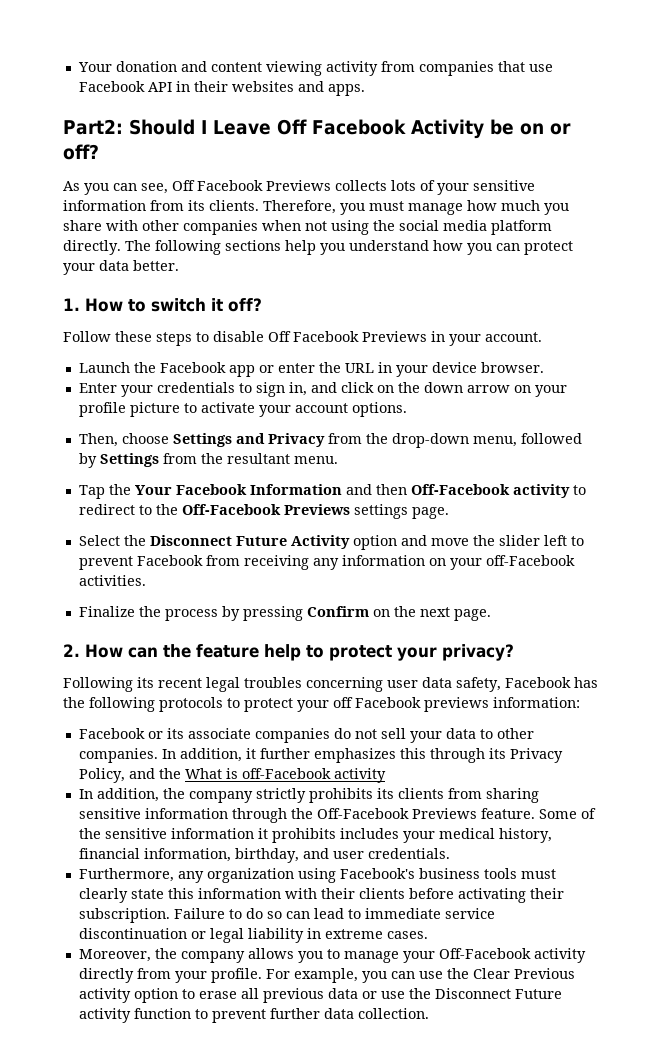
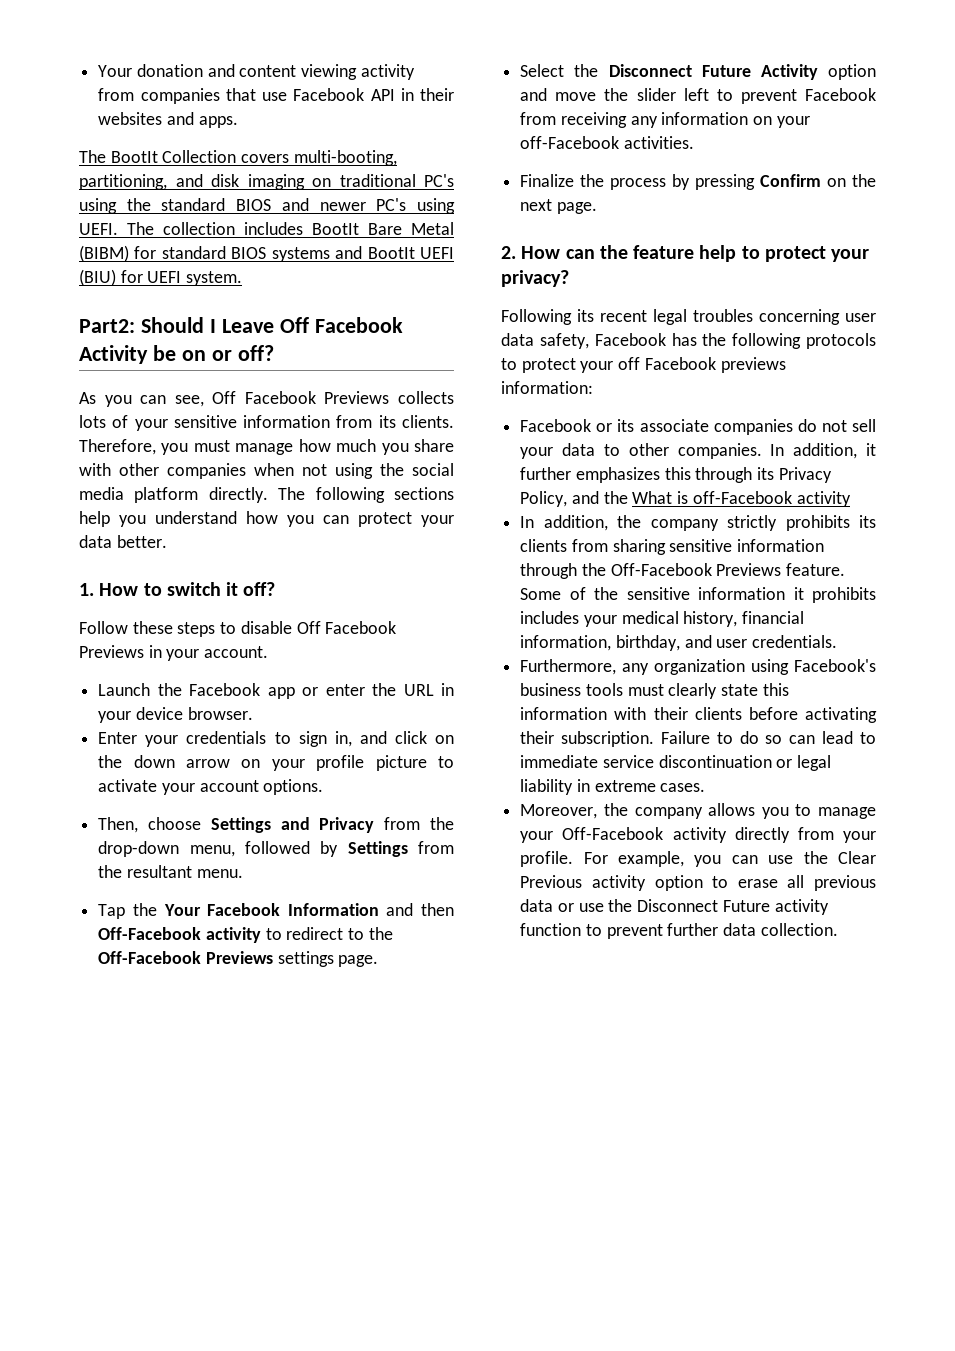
+ The BootIt Collection covers multi-booting, partitioning, and disk imaging on traditional PC's using the standard BIOS and newer PC's using UEFI. The collection includes BootIt Bare Metal (BIBM) for standard BIOS systems and BootIt UEFI (BIU) for UEFI system.

